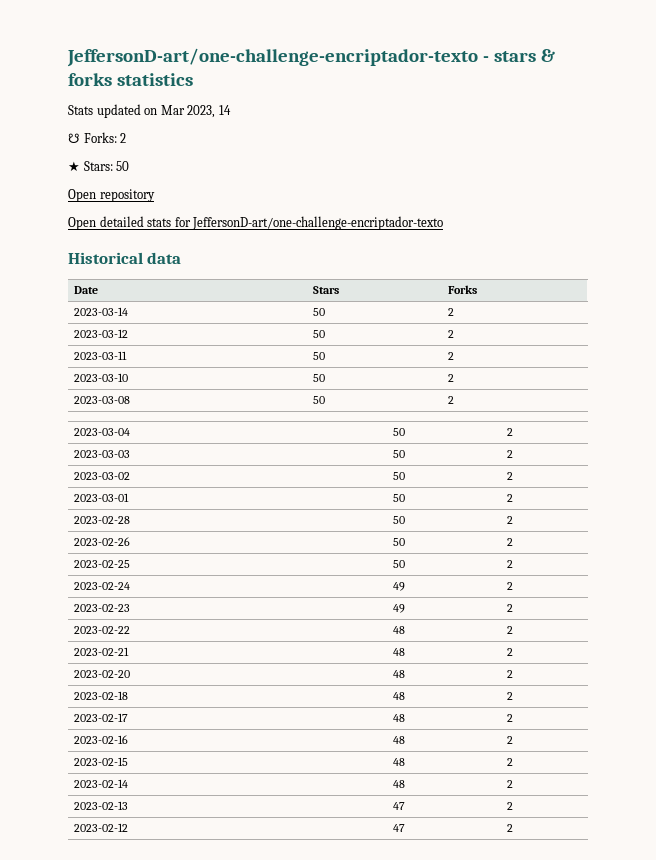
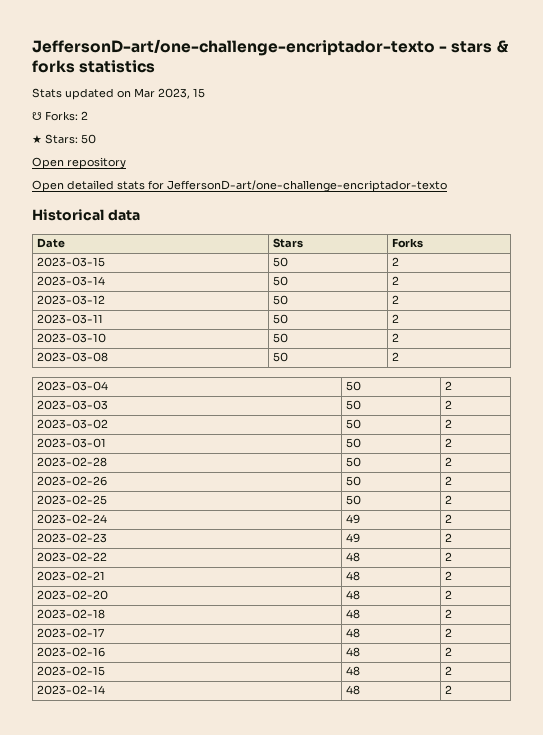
- Stats updated on Mar 2023, 14
+ Stats updated on Mar 2023, 15
+ 2023-03-15 | 50 | 2
- 2023-02-13 | 47 | 2
- 2023-02-12 | 47 | 2

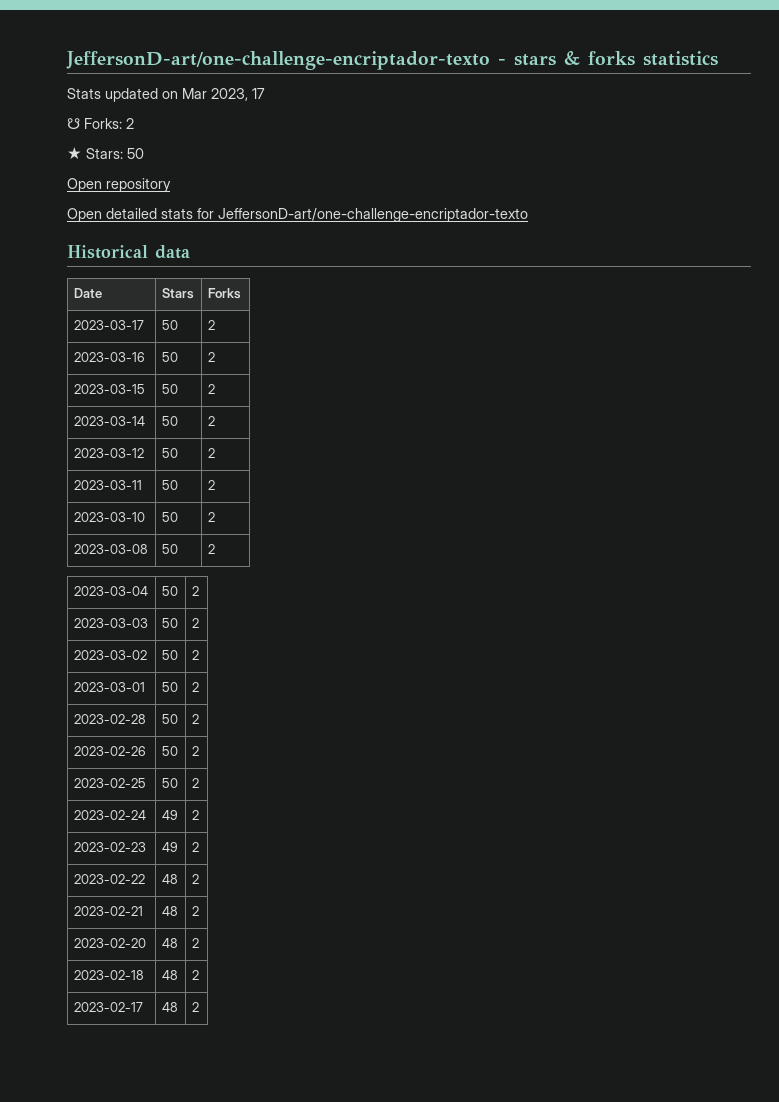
- Stats updated on Mar 2023, 15
+ Stats updated on Mar 2023, 17
+ 2023-03-17 | 50 | 2
+ 2023-03-16 | 50 | 2
- 2023-02-16 | 48 | 2
- 2023-02-15 | 48 | 2
- 2023-02-14 | 48 | 2

